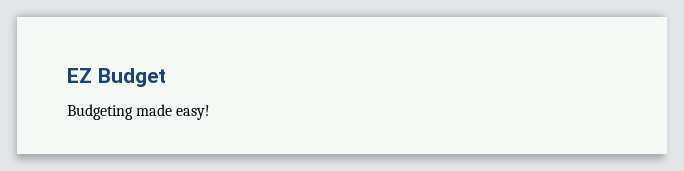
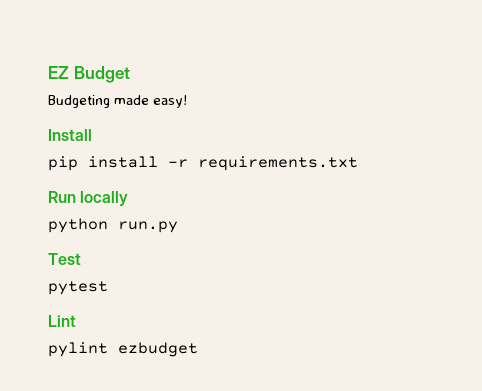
+ Install
+ pip install -r requirements.txt
+ Run locally
+ python run.py
+ Test
+ pytest
+ Lint
+ pylint ezbudget

